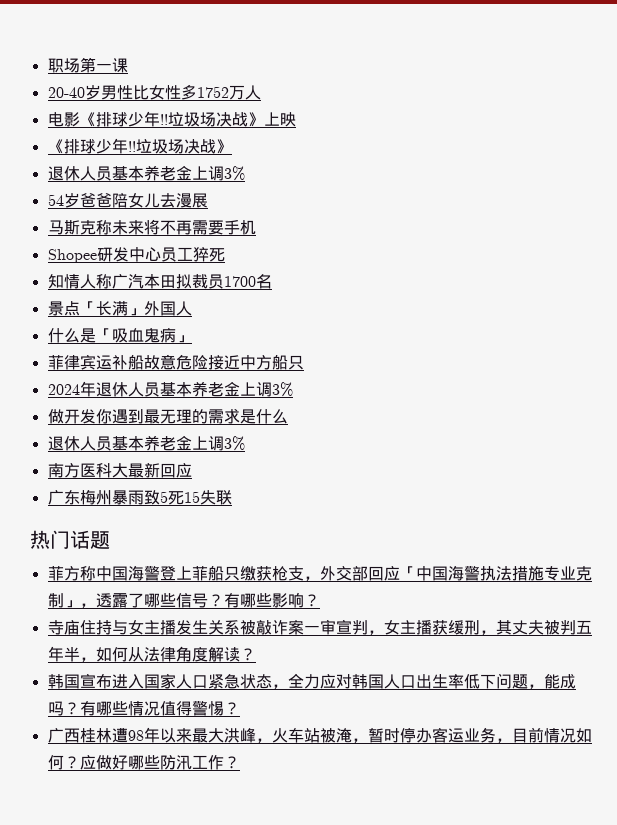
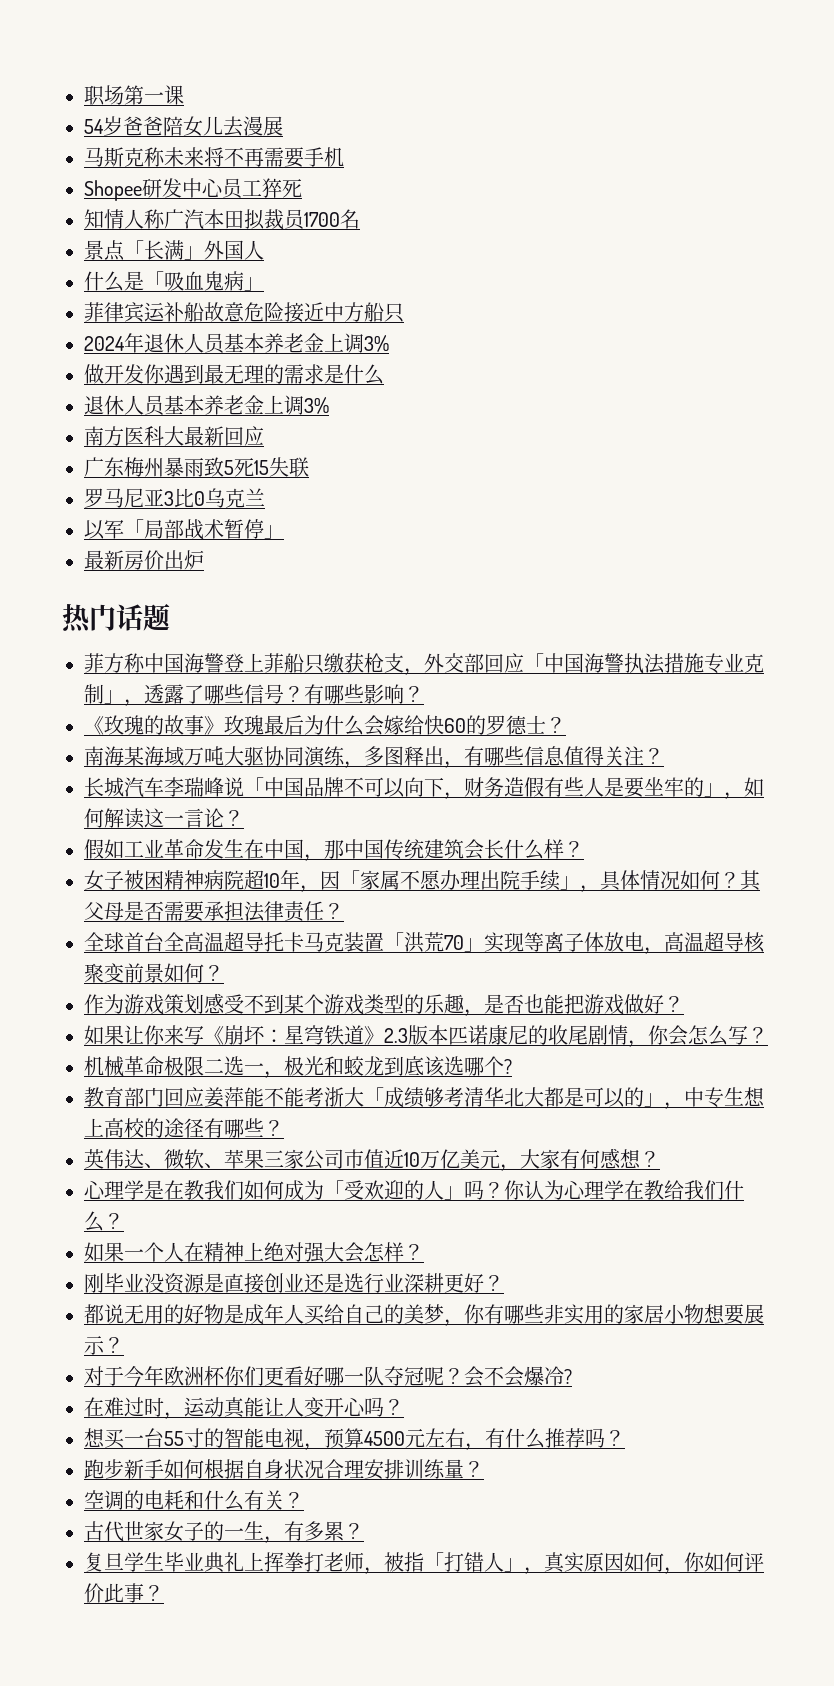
- 20-40岁男性比女性多1752万人
- 电影《排球少年!!垃圾场决战》上映
- 《排球少年!!垃圾场决战》
- 退休人员基本养老金上调3%
+ 罗马尼亚3比0乌克兰
+ 以军「局部战术暂停」
+ 最新房价出炉
- 寺庙住持与女主播发生关系被敲诈案一审宣判，女主播获缓刑，其丈夫被判五年半，如何从法律角度解读？
- 韩国宣布进入国家人口紧急状态，全力应对韩国人口出生率低下问题，能成吗？有哪些情况值得警惕？
- 广西桂林遭98年以来最大洪峰，火车站被淹，暂时停办客运业务，目前情况如何？应做好哪些防汛工作？
+ 《玫瑰的故事》玫瑰最后为什么会嫁给快60的罗德士？
+ 南海某海域万吨大驱协同演练，多图释出，有哪些信息值得关注？
+ 长城汽车李瑞峰说「中国品牌不可以向下，财务造假有些人是要坐牢的」，如何解读这一言论？
+ 假如工业革命发生在中国，那中国传统建筑会长什么样？
+ 女子被困精神病院超10年，因「家属不愿办理出院手续」，具体情况如何？其父母是否需要承担法律责任？
+ 全球首台全高温超导托卡马克装置「洪荒70」实现等离子体放电，高温超导核聚变前景如何？
+ 作为游戏策划感受不到某个游戏类型的乐趣，是否也能把游戏做好？
+ 如果让你来写《崩坏：星穹铁道》2.3版本匹诺康尼的收尾剧情，你会怎么写？
+ 机械革命极限二选一，极光和蛟龙到底该选哪个?
+ 教育部门回应姜萍能不能考浙大「成绩够考清华北大都是可以的」，中专生想上高校的途径有哪些？
+ 英伟达、微软、苹果三家公司市值近10万亿美元，大家有何感想？
+ 心理学是在教我们如何成为「受欢迎的人」吗？你认为心理学在教给我们什么？
+ 如果一个人在精神上绝对强大会怎样？
+ 刚毕业没资源是直接创业还是选行业深耕更好？
+ 都说无用的好物是成年人买给自己的美梦，你有哪些非实用的家居小物想要展示？
+ 对于今年欧洲杯你们更看好哪一队夺冠呢？会不会爆冷?
+ 在难过时，运动真能让人变开心吗？
+ 想买一台55寸的智能电视，预算4500元左右，有什么推荐吗？
+ 跑步新手如何根据自身状况合理安排训练量？
+ 空调的电耗和什么有关？
+ 古代世家女子的一生，有多累？
+ 复旦学生毕业典礼上挥拳打老师，被指「打错人」，真实原因如何，你如何评价此事？

